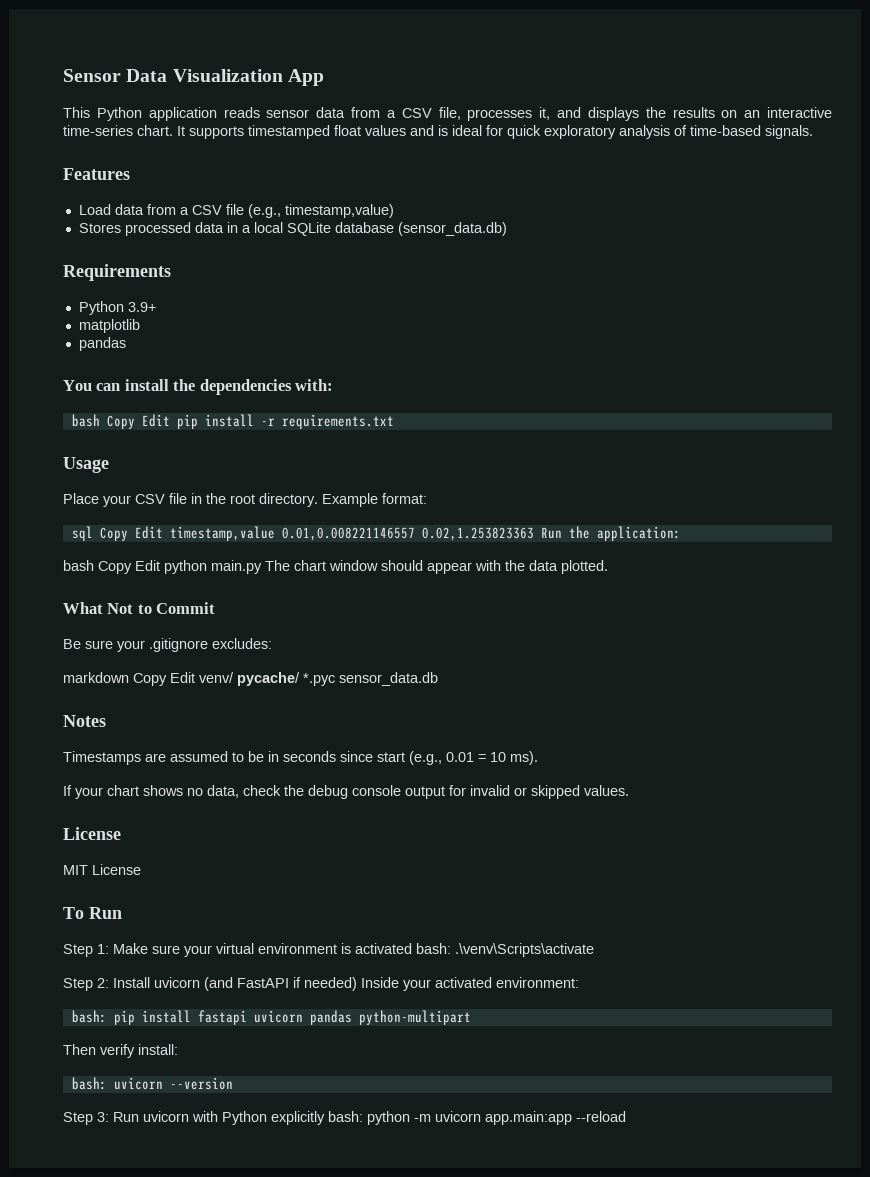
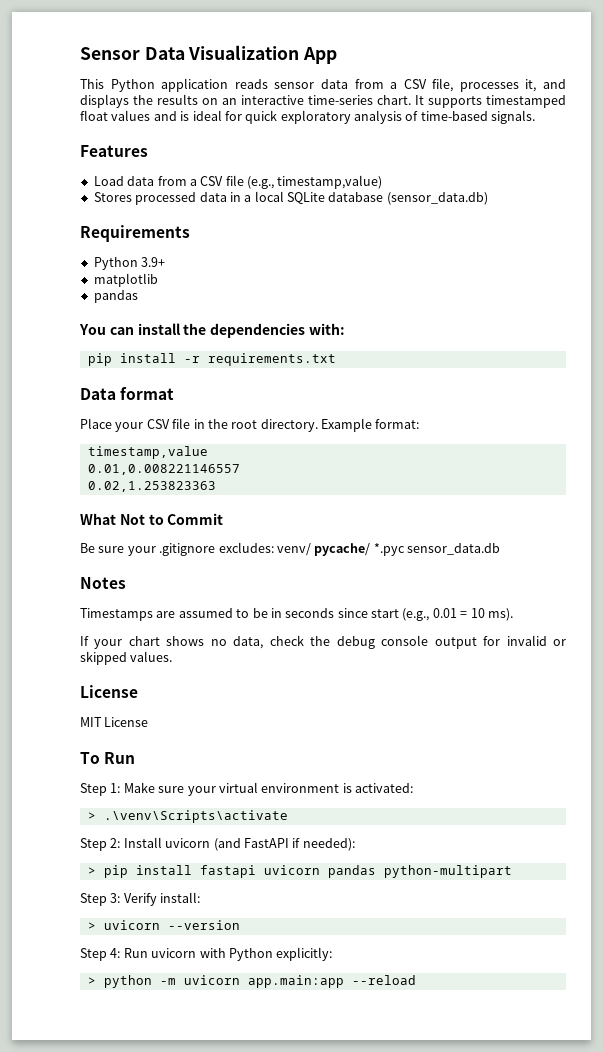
- bash Copy Edit pip install -r requirements.txt
+ pip install -r requirements.txt
- Usage
+ Data format
- sql Copy Edit timestamp,value 0.01,0.008221146557 0.02,1.253823363 Run the application:
- bash Copy Edit python main.py The chart window should appear with the data plotted.
+ timestamp,value
+ 0.01,0.008221146557
+ 0.02,1.253823363
- Be sure your .gitignore excludes:
- markdown Copy Edit venv/ pycache/ *.pyc sensor_data.db
+ Be sure your .gitignore excludes: venv/ pycache/ *.pyc sensor_data.db
- Step 1: Make sure your virtual environment is activated bash: .\venv\Scripts\activate
+ Step 1: Make sure your virtual environment is activated:
+ > .\venv\Scripts\activate
- Step 2: Install uvicorn (and FastAPI if needed) Inside your activated environment:
- bash: pip install fastapi uvicorn pandas python-multipart
+ Step 2: Install uvicorn (and FastAPI if needed):
+ > pip install fastapi uvicorn pandas python-multipart
- Then verify install:
+ Step 3: Verify install:
- bash: uvicorn --version
+ > uvicorn --version
- Step 3: Run uvicorn with Python explicitly bash: python -m uvicorn app.main:app --reload
+ Step 4: Run uvicorn with Python explicitly:
+ > python -m uvicorn app.main:app --reload

